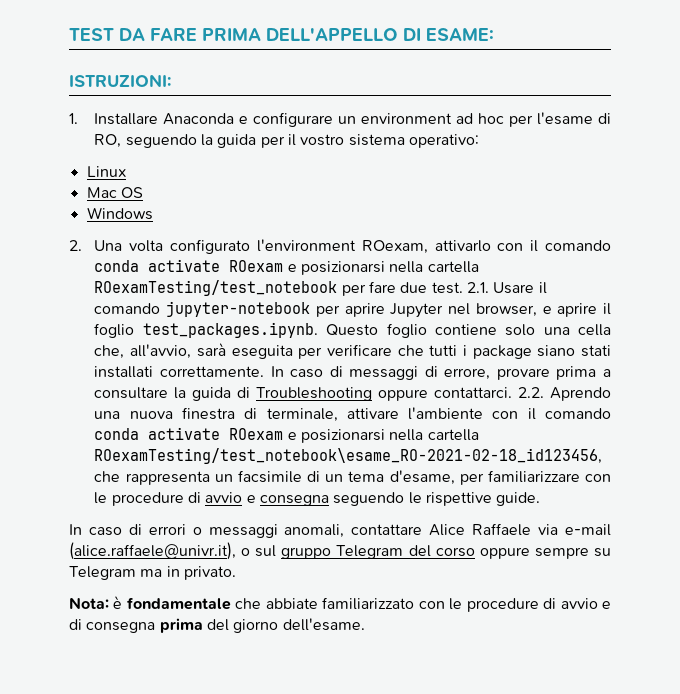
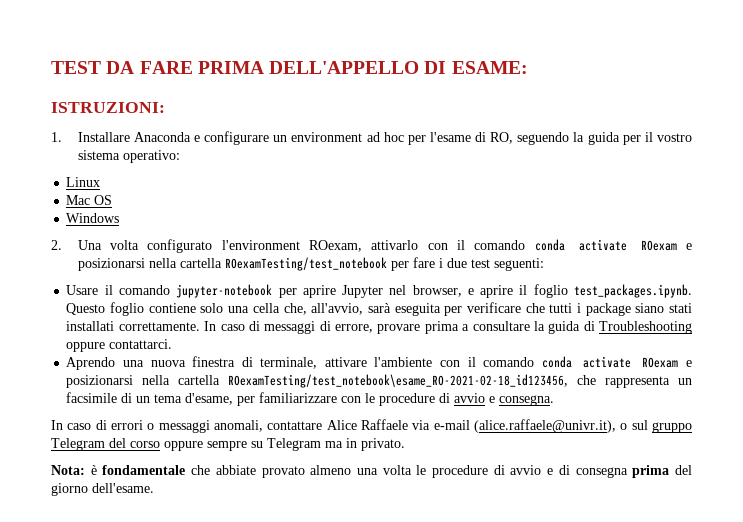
- 2. Una volta configurato l'environment ROexam, attivarlo con il comando conda activate ROexam e posizionarsi nella cartella ROexamTesting/test_notebook per fare due test. 2.1. Usare il comando jupyter-notebook per aprire Jupyter nel browser, e aprire il foglio test_packages.ipynb. Questo foglio contiene solo una cella che, all'avvio, sarà eseguita per verificare che tutti i package siano stati installati correttamente.
+ 2. Una volta configurato l'environment ROexam, attivarlo con il comando conda activate ROexam e posizionarsi nella cartella ROexamTesting/test_notebook per fare i due test seguenti:
+ Usare il comando jupyter-notebook per aprire Jupyter nel browser, e aprire il foglio test_packages.ipynb. Questo foglio contiene solo una cella che, all'avvio, sarà eseguita per verificare che tutti i package siano stati installati correttamente.
- In caso di messaggi di errore, provare prima a consultare la guida di Troubleshooting oppure contattarci. 2.2. Aprendo una nuova finestra di terminale, attivare l'ambiente con il comando conda activate ROexam e posizionarsi nella cartella ROexamTesting/test_notebook\esame_RO-2021-02-18_id123456, che rappresenta un facsimile di un tema d'esame, per familiarizzare con le procedure di avvio e consegna seguendo le rispettive guide.
+ In caso di messaggi di errore, provare prima a consultare la guida di Troubleshooting oppure contattarci.
+ Aprendo una nuova finestra di terminale, attivare l'ambiente con il comando conda activate ROexam e posizionarsi nella cartella ROexamTesting/test_notebook\esame_RO-2021-02-18_id123456, che rappresenta un facsimile di un tema d'esame, per familiarizzare con le procedure di avvio e consegna.
- Nota: è fondamentale che abbiate familiarizzato con le procedure di avvio e di consegna prima del giorno dell'esame.
+ Nota: è fondamentale che abbiate provato almeno una volta le procedure di avvio e di consegna prima del giorno dell'esame.

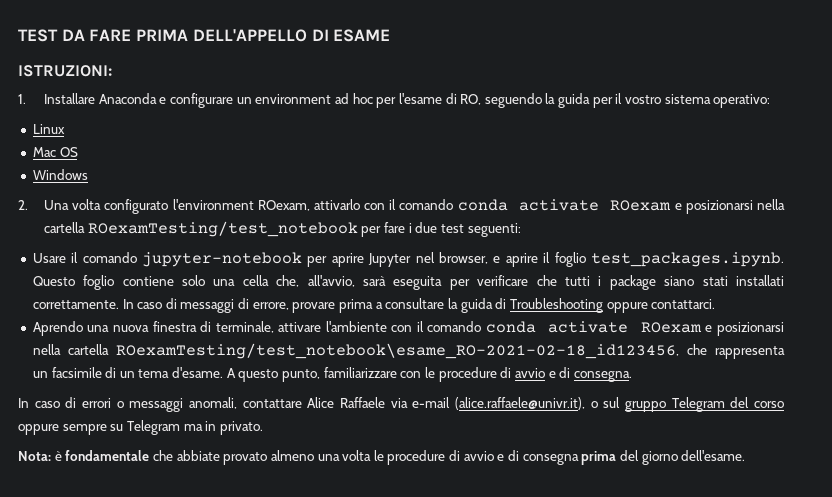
- TEST DA FARE PRIMA DELL'APPELLO DI ESAME:
+ TEST DA FARE PRIMA DELL'APPELLO DI ESAME
- Aprendo una nuova finestra di terminale, attivare l'ambiente con il comando conda activate ROexam e posizionarsi nella cartella ROexamTesting/test_notebook\esame_RO-2021-02-18_id123456, che rappresenta un facsimile di un tema d'esame, per familiarizzare con le procedure di avvio e consegna.
+ Aprendo una nuova finestra di terminale, attivare l'ambiente con il comando conda activate ROexam e posizionarsi nella cartella ROexamTesting/test_notebook\esame_RO-2021-02-18_id123456, che rappresenta un facsimile di un tema d'esame. A questo punto, familiarizzare con le procedure di avvio e di consegna.

